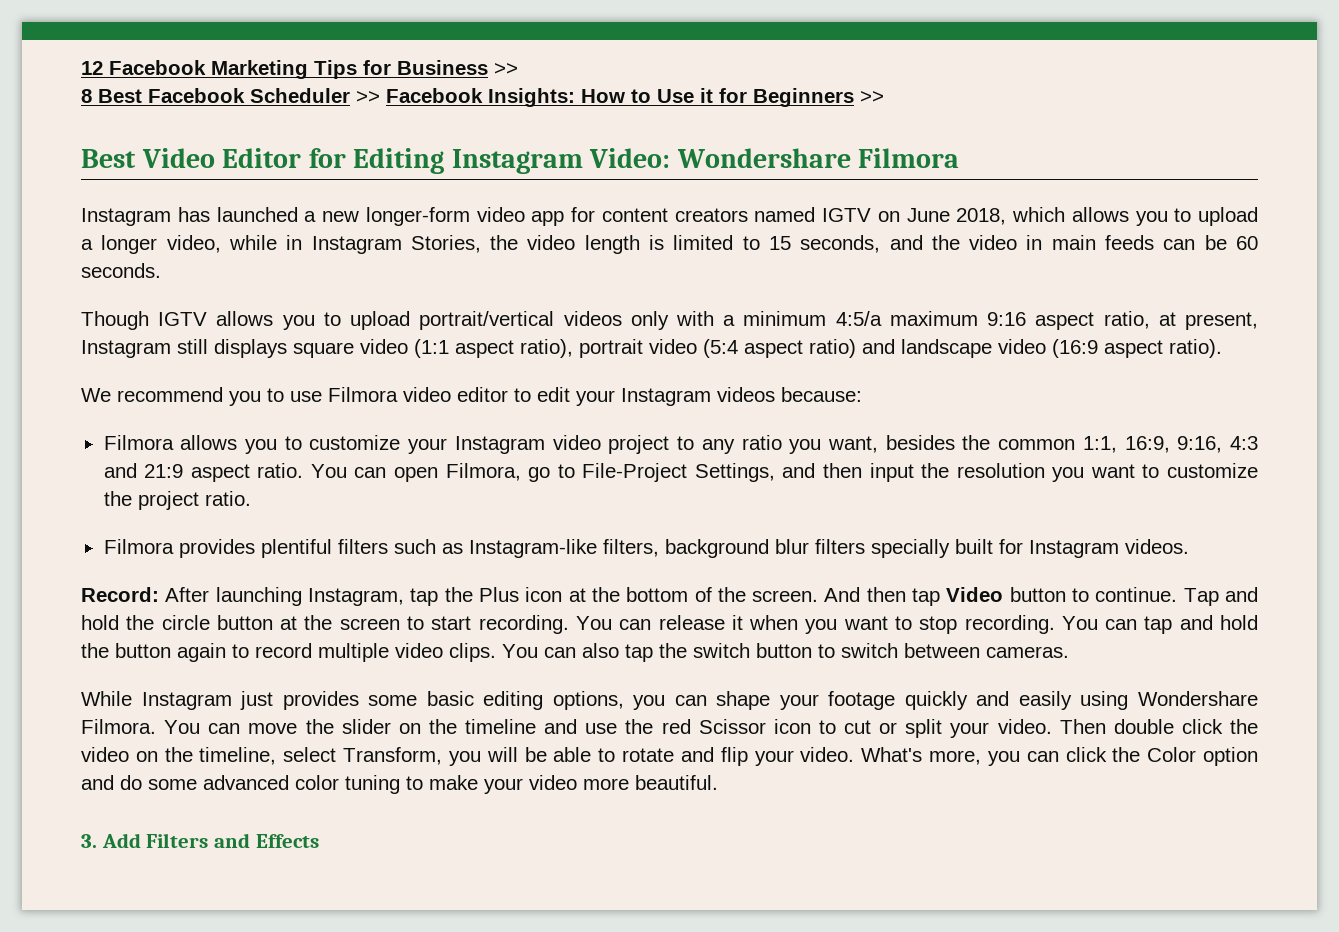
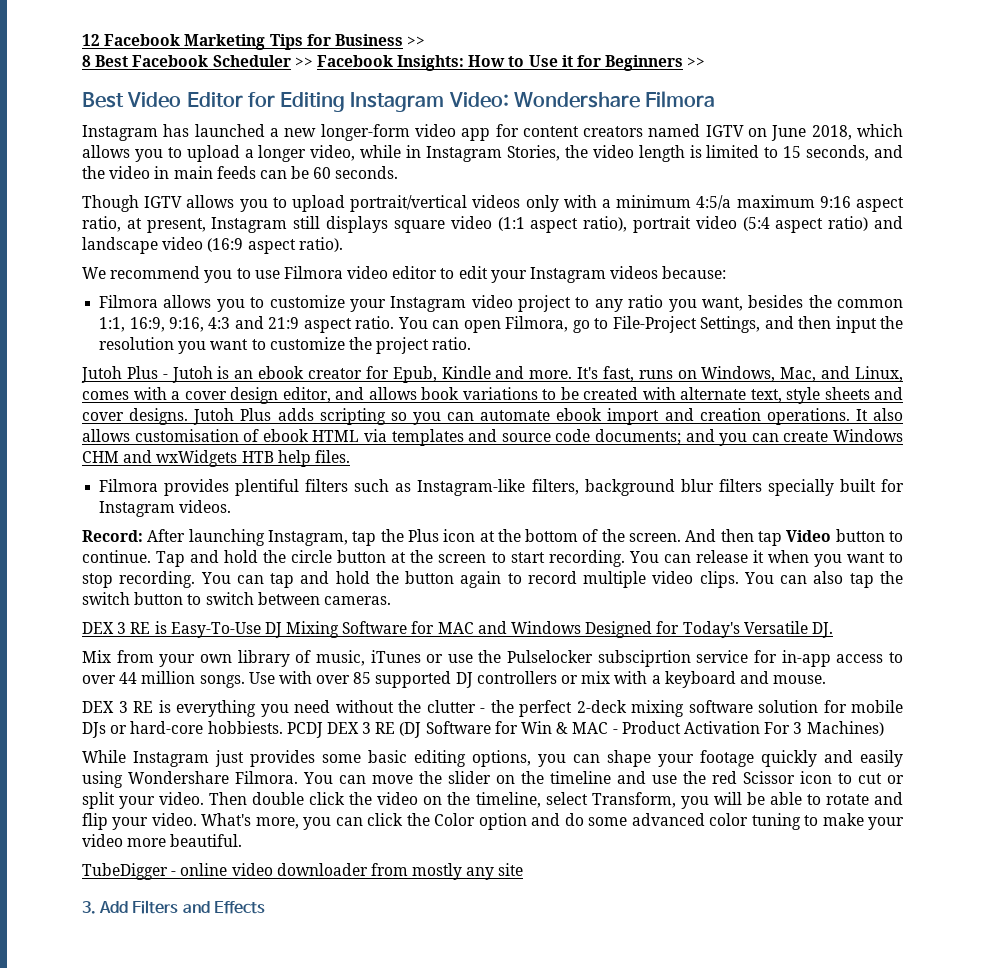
+ Jutoh Plus - Jutoh is an ebook creator for Epub, Kindle and more. It's fast, runs on Windows, Mac, and Linux, comes with a cover design editor, and allows book variations to be created with alternate text, style sheets and cover designs. Jutoh Plus adds scripting so you can automate ebook import and creation operations. It also allows customisation of ebook HTML via templates and source code documents; and you can create Windows CHM and wxWidgets HTB help files.
+ DEX 3 RE is Easy-To-Use DJ Mixing Software for MAC and Windows Designed for Today's Versatile DJ.
+ Mix from your own library of music, iTunes or use the Pulselocker subsciprtion service for in-app access to over 44 million songs. Use with over 85 supported DJ controllers or mix with a keyboard and mouse.
+ DEX 3 RE is everything you need without the clutter - the perfect 2-deck mixing software solution for mobile DJs or hard-core hobbiests. PCDJ DEX 3 RE (DJ Software for Win & MAC - Product Activation For 3 Machines)
+ TubeDigger - online video downloader from mostly any site

